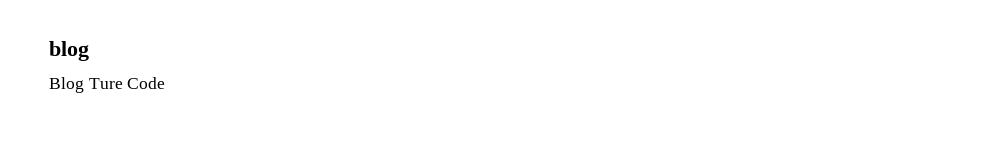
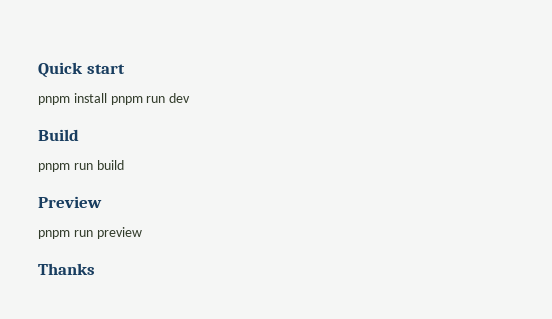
- blog
- Blog Ture Code
+ Quick start
+ pnpm install pnpm run dev
+ Build
+ pnpm run build
+ Preview
+ pnpm run preview
+ Thanks

